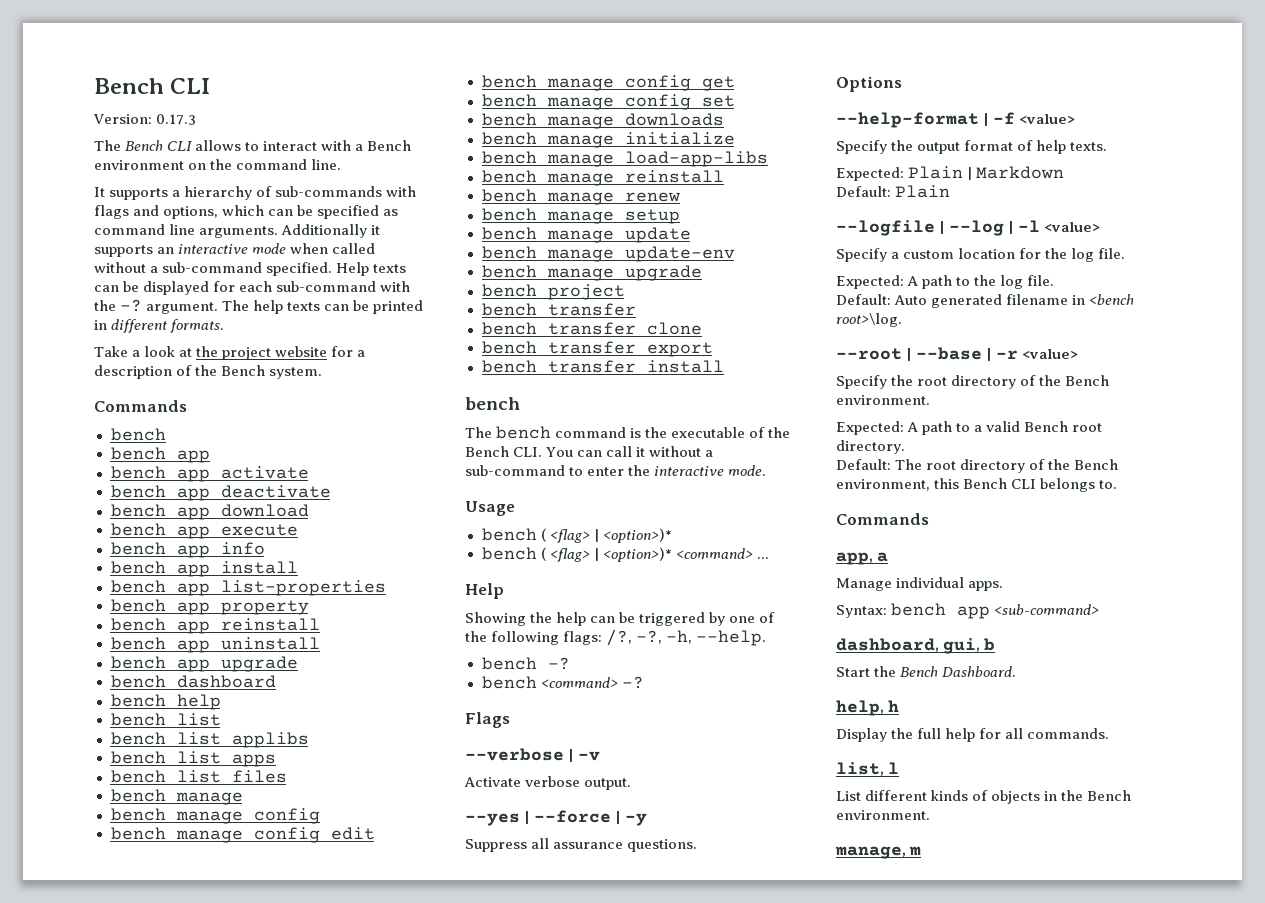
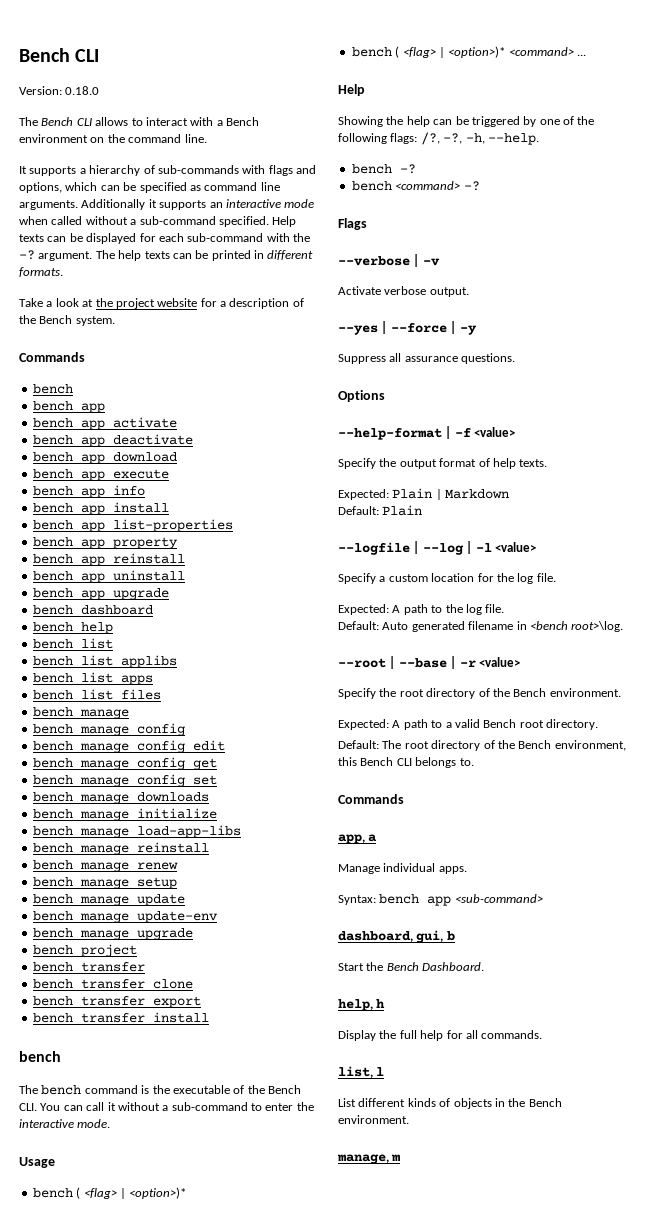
- Version: 0.17.3
+ Version: 0.18.0

